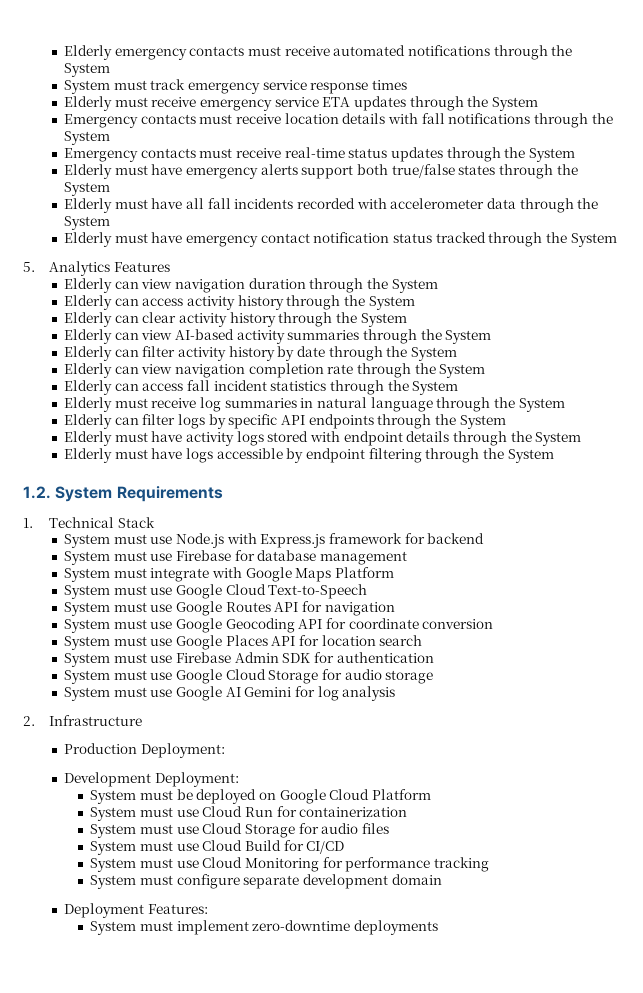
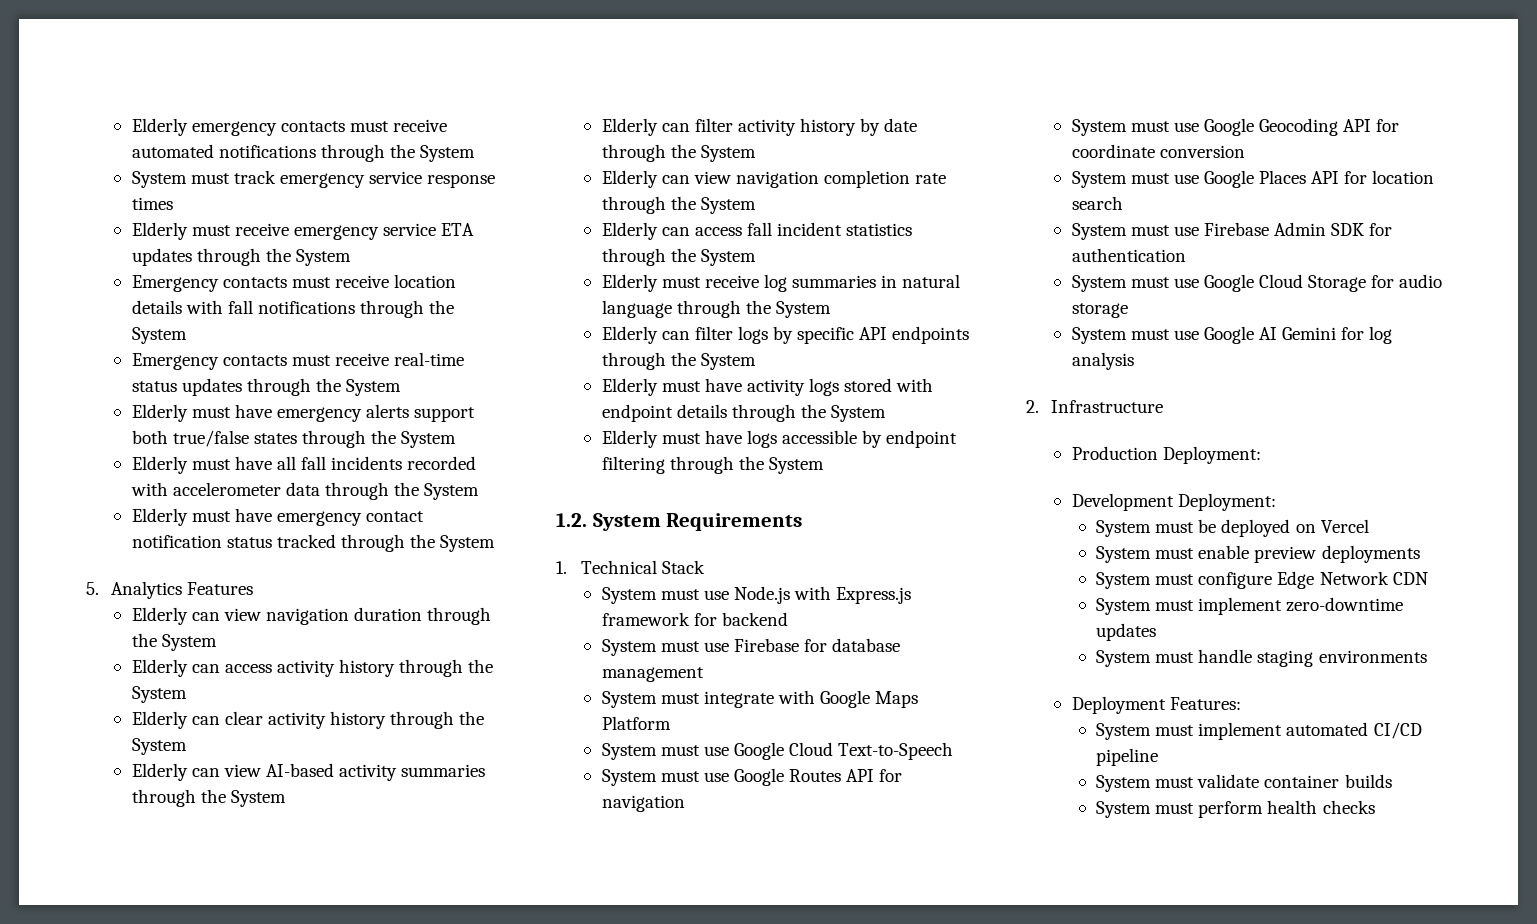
- System must be deployed on Google Cloud Platform
- System must use Cloud Run for containerization
- System must use Cloud Storage for audio files
- System must use Cloud Build for CI/CD
- System must use Cloud Monitoring for performance tracking
- System must configure separate development domain
+ System must be deployed on Vercel
+ System must enable preview deployments
+ System must configure Edge Network CDN
+ System must implement zero-downtime updates
+ System must handle staging environments
- System must implement zero-downtime deployments
+ System must implement automated CI/CD pipeline
+ System must validate container builds
+ System must perform health checks

